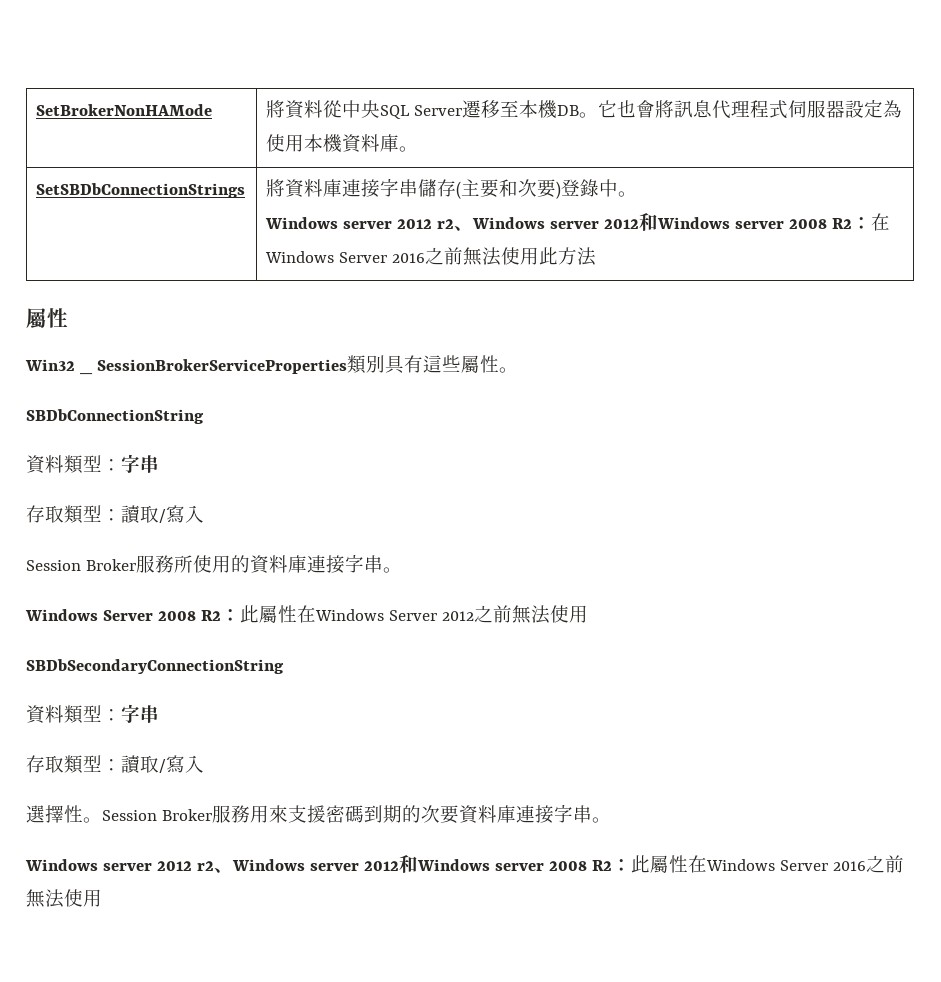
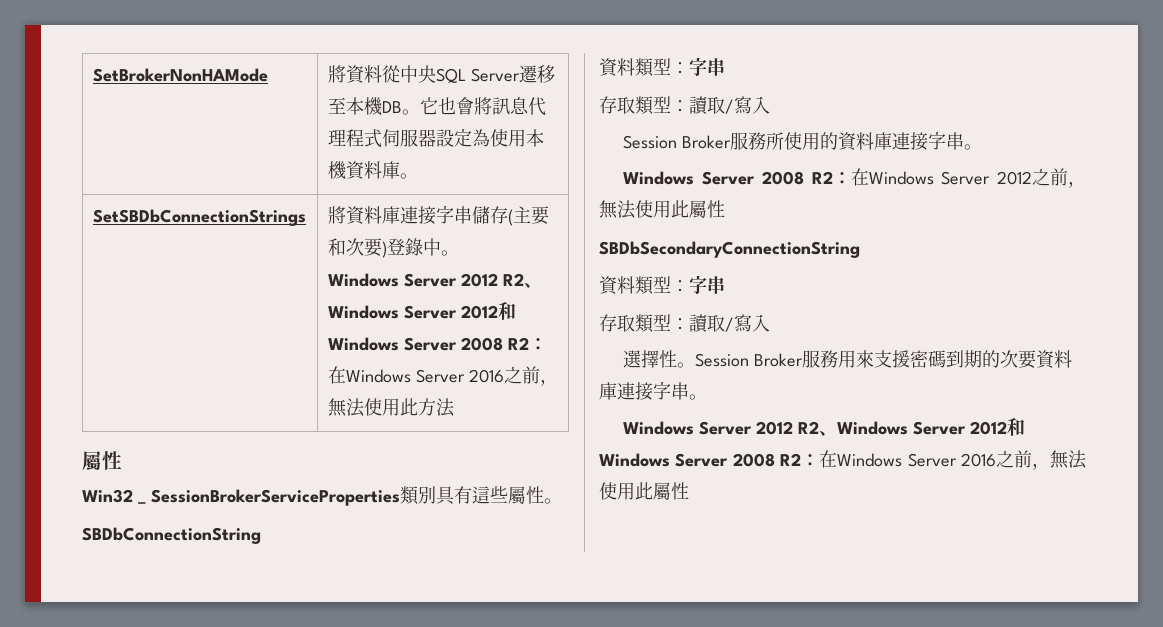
  SetSBDbConnectionStrings | 將資料庫連接字串儲存(主要和次要)登錄中。
- Windows server 2012 r2、Windows server 2012和Windows server 2008 R2：在Windows Server 2016之前無法使用此方法
+ Windows Server 2012 R2、Windows Server 2012和Windows Server 2008 R2：在Windows Server 2016之前，無法使用此方法
- Windows Server 2008 R2：此屬性在Windows Server 2012之前無法使用
+ Windows Server 2008 R2：在Windows Server 2012之前，無法使用此屬性
- Windows server 2012 r2、Windows server 2012和Windows server 2008 R2：此屬性在Windows Server 2016之前無法使用
+ Windows Server 2012 R2、Windows Server 2012和Windows Server 2008 R2：在Windows Server 2016之前，無法使用此屬性

